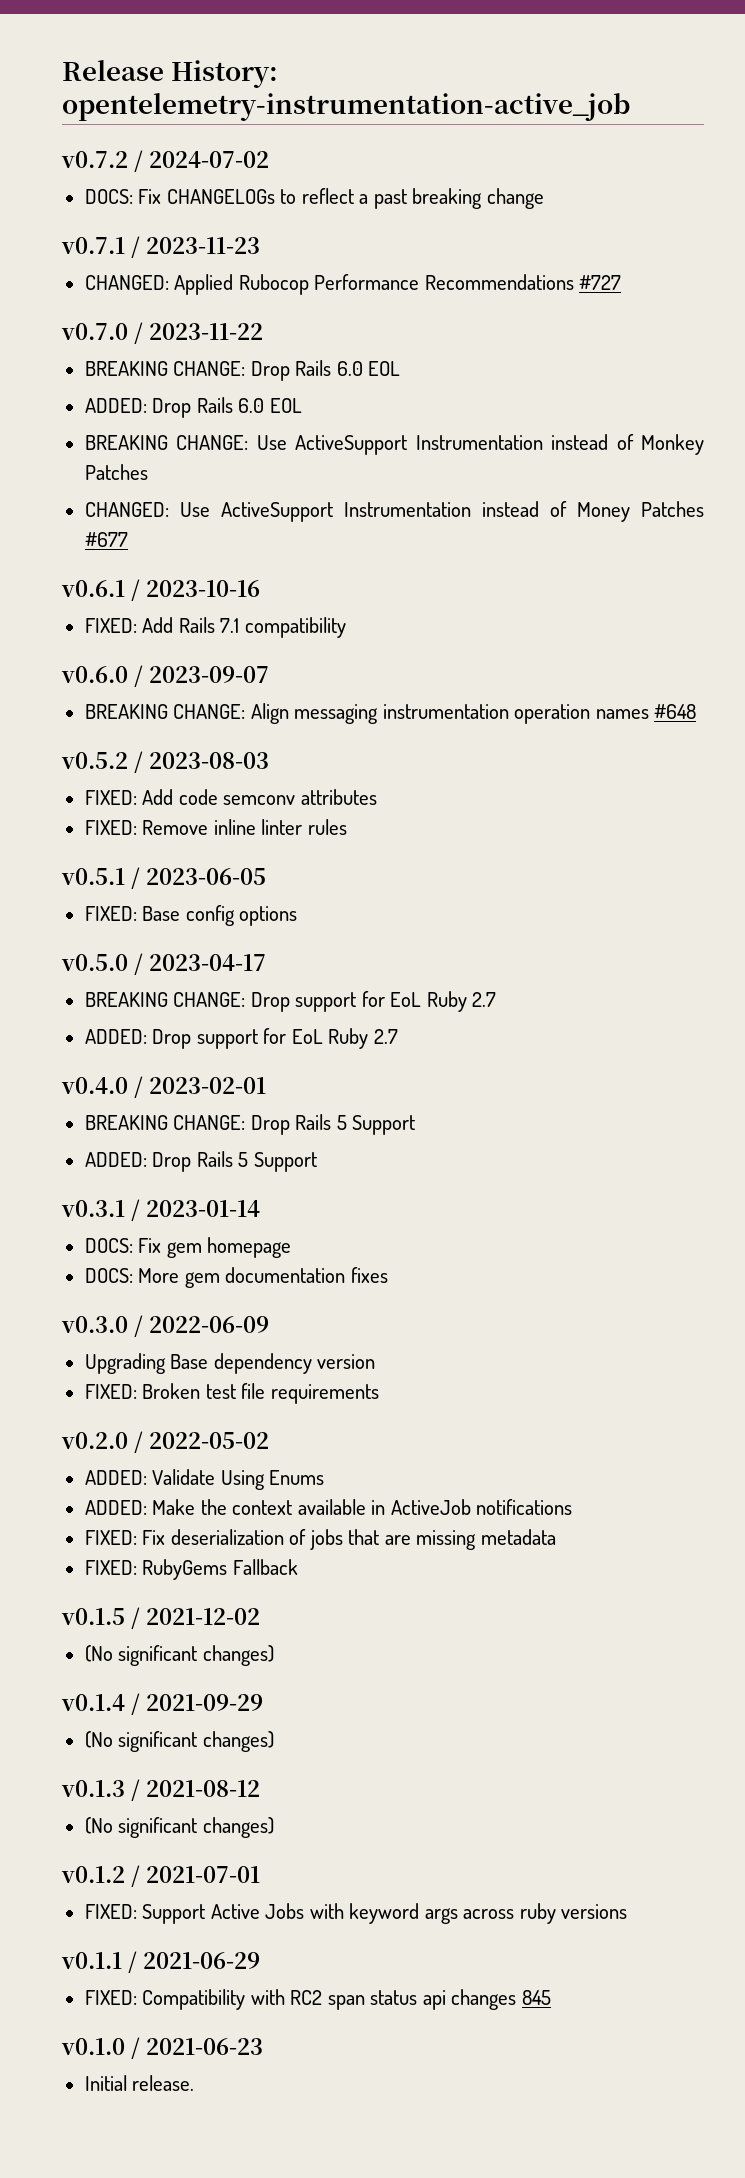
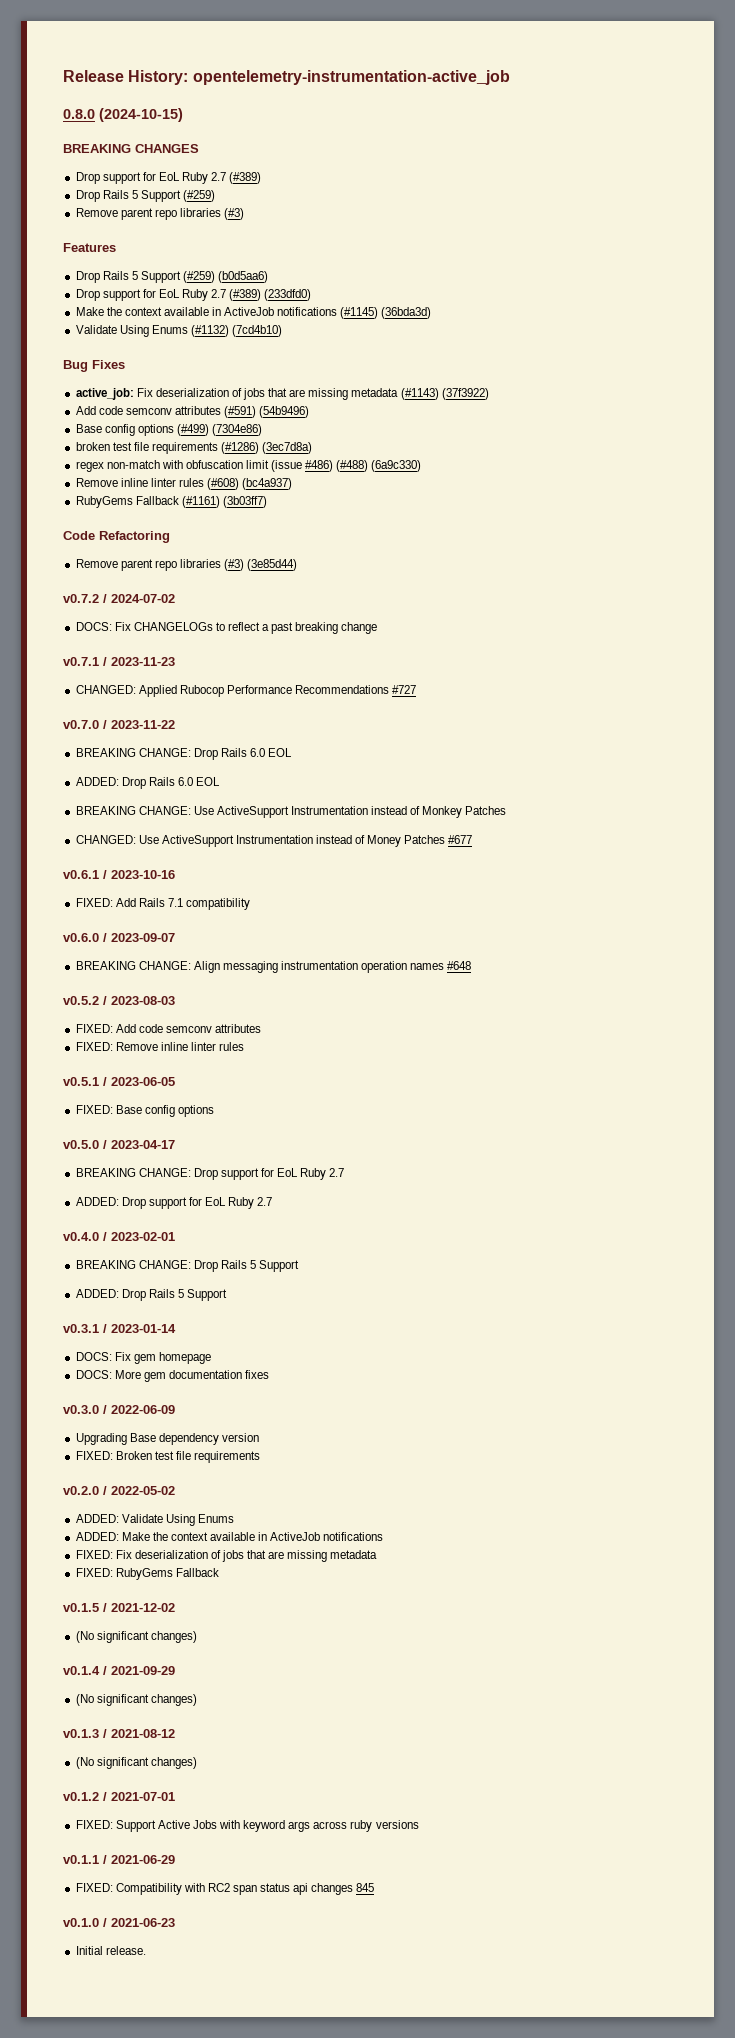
+ 0.8.0 (2024-10-15)
+ BREAKING CHANGES
+ Drop support for EoL Ruby 2.7 (#389)
+ Drop Rails 5 Support (#259)
+ Remove parent repo libraries (#3)
+ Features
+ Drop Rails 5 Support (#259) (b0d5aa6)
+ Drop support for EoL Ruby 2.7 (#389) (233dfd0)
+ Make the context available in ActiveJob notifications (#1145) (36bda3d)
+ Validate Using Enums (#1132) (7cd4b10)
+ Bug Fixes
+ active_job: Fix deserialization of jobs that are missing metadata (#1143) (37f3922)
+ Add code semconv attributes (#591) (54b9496)
+ Base config options (#499) (7304e86)
+ broken test file requirements (#1286) (3ec7d8a)
+ regex non-match with obfuscation limit (issue #486) (#488) (6a9c330)
+ Remove inline linter rules (#608) (bc4a937)
+ RubyGems Fallback (#1161) (3b03ff7)
+ Code Refactoring
+ Remove parent repo libraries (#3) (3e85d44)

